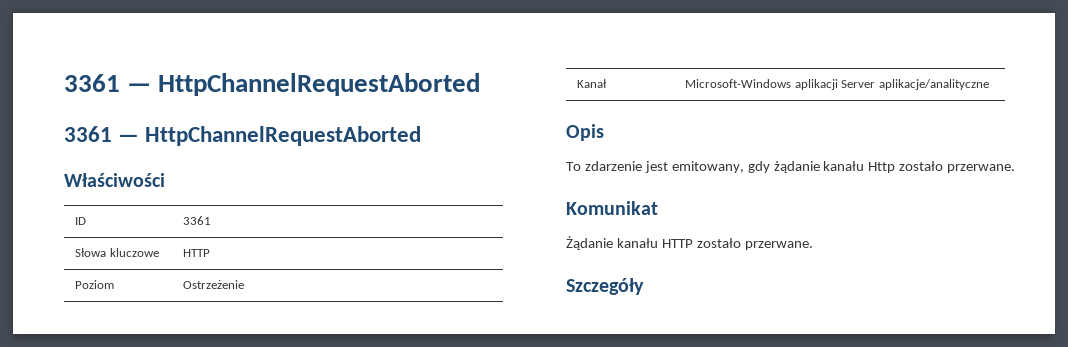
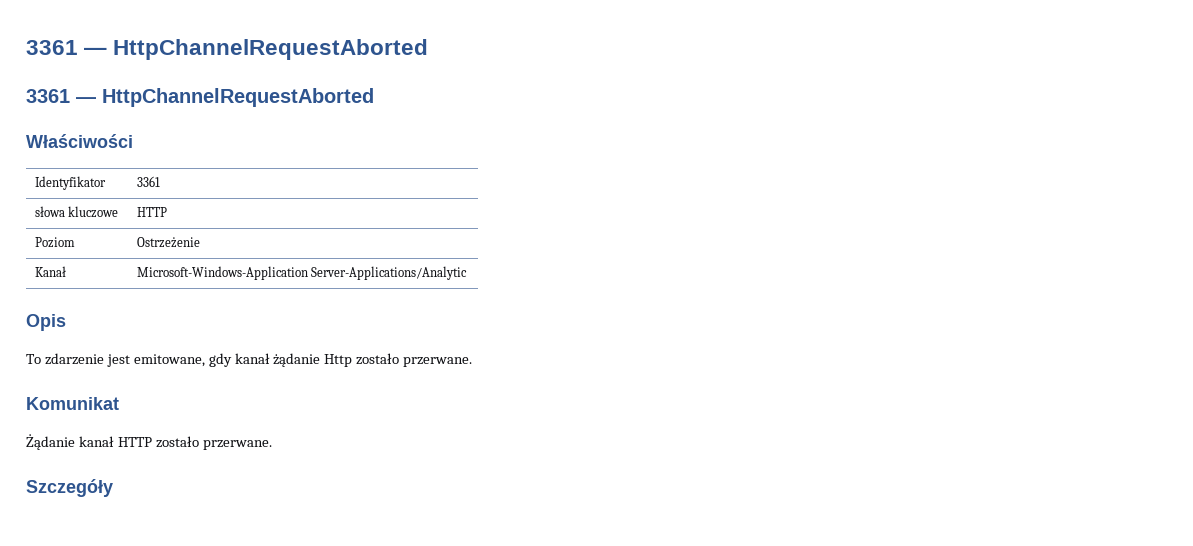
- ID | 3361
+ Identyfikator | 3361
- Słowa kluczowe | HTTP
+ słowa kluczowe | HTTP
- Kanał | Microsoft-Windows aplikacji Server aplikacje/analityczne
+ Kanał | Microsoft-Windows-Application Server-Applications/Analytic
- To zdarzenie jest emitowany, gdy żądanie kanału Http zostało przerwane.
+ To zdarzenie jest emitowane, gdy kanał żądanie Http zostało przerwane.
- Żądanie kanału HTTP zostało przerwane.
+ Żądanie kanał HTTP zostało przerwane.

